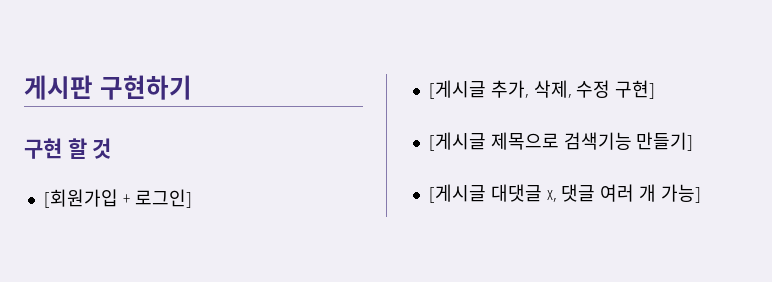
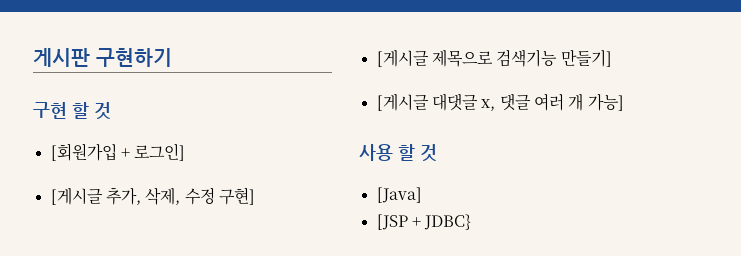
+ 사용 할 것
+ [Java]
+ [JSP + JDBC}

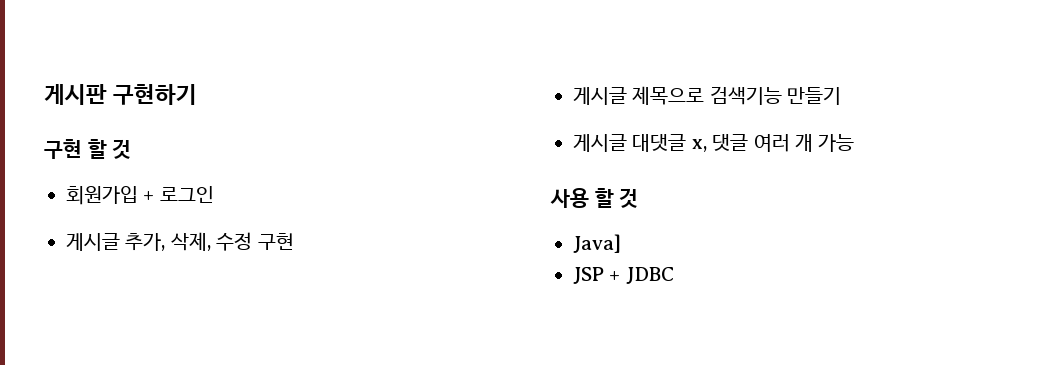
- [회원가입 + 로그인]
- [게시글 추가, 삭제, 수정 구현]
- [게시글 제목으로 검색기능 만들기]
- [게시글 대댓글 x, 댓글 여러 개 가능]
+ 회원가입 + 로그인
+ 게시글 추가, 삭제, 수정 구현
+ 게시글 제목으로 검색기능 만들기
+ 게시글 대댓글 x, 댓글 여러 개 가능
- [Java]
- [JSP + JDBC}
+ Java]
+ JSP + JDBC

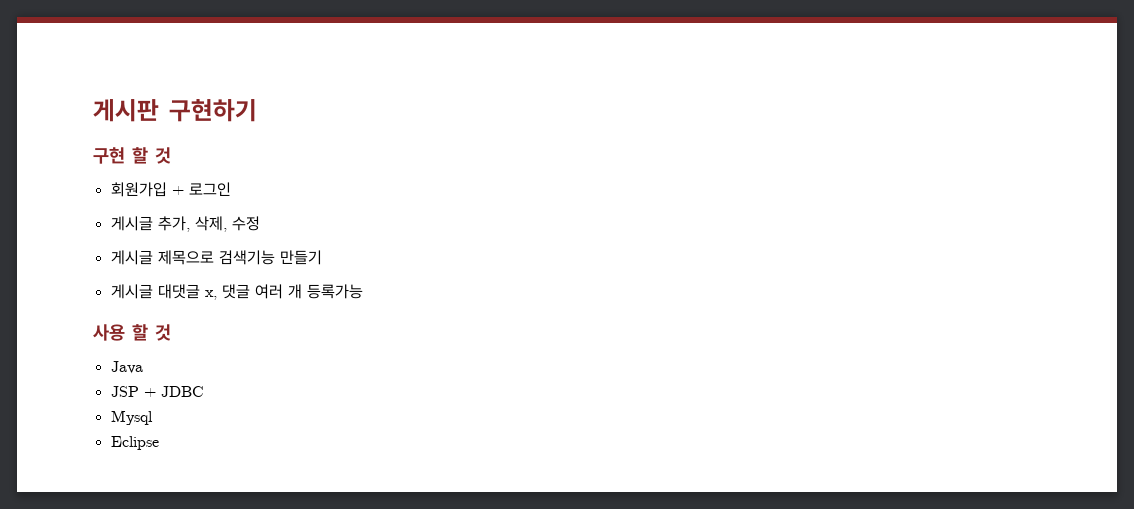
- 게시글 추가, 삭제, 수정 구현
+ 게시글 추가, 삭제, 수정
- 게시글 대댓글 x, 댓글 여러 개 가능
+ 게시글 대댓글 x, 댓글 여러 개 등록가능
- Java]
+ Java
+ Mysql
+ Eclipse

